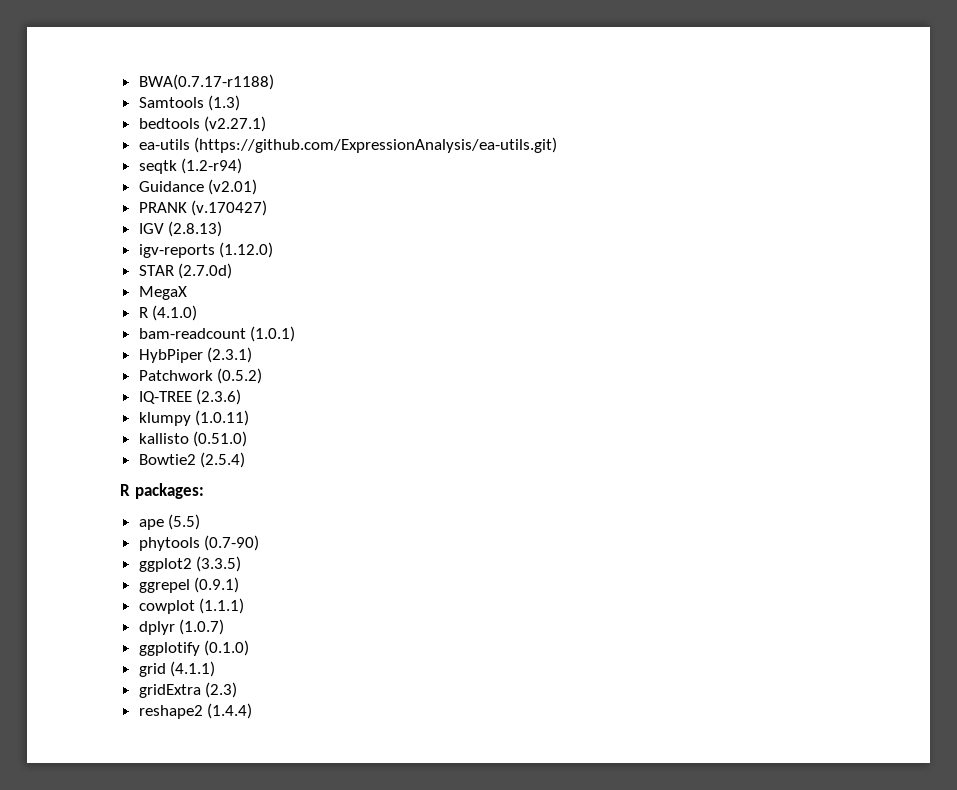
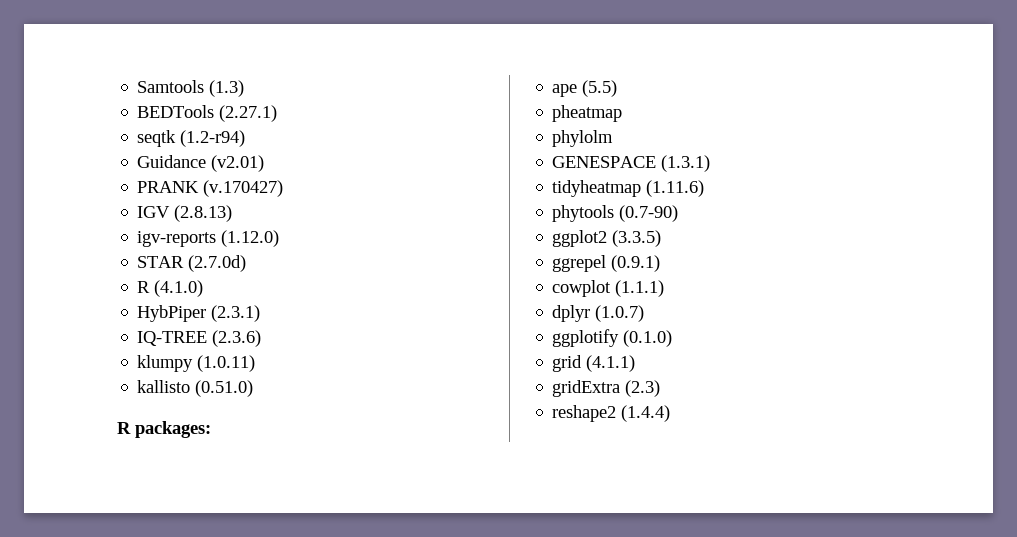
- BWA(0.7.17-r1188)
- bedtools (v2.27.1)
- ea-utils (https://github.com/ExpressionAnalysis/ea-utils.git)
+ BEDTools (2.27.1)
- MegaX
- bam-readcount (1.0.1)
- Patchwork (0.5.2)
- Bowtie2 (2.5.4)
+ pheatmap
+ phylolm
+ GENESPACE (1.3.1)
+ tidyheatmap (1.11.6)

